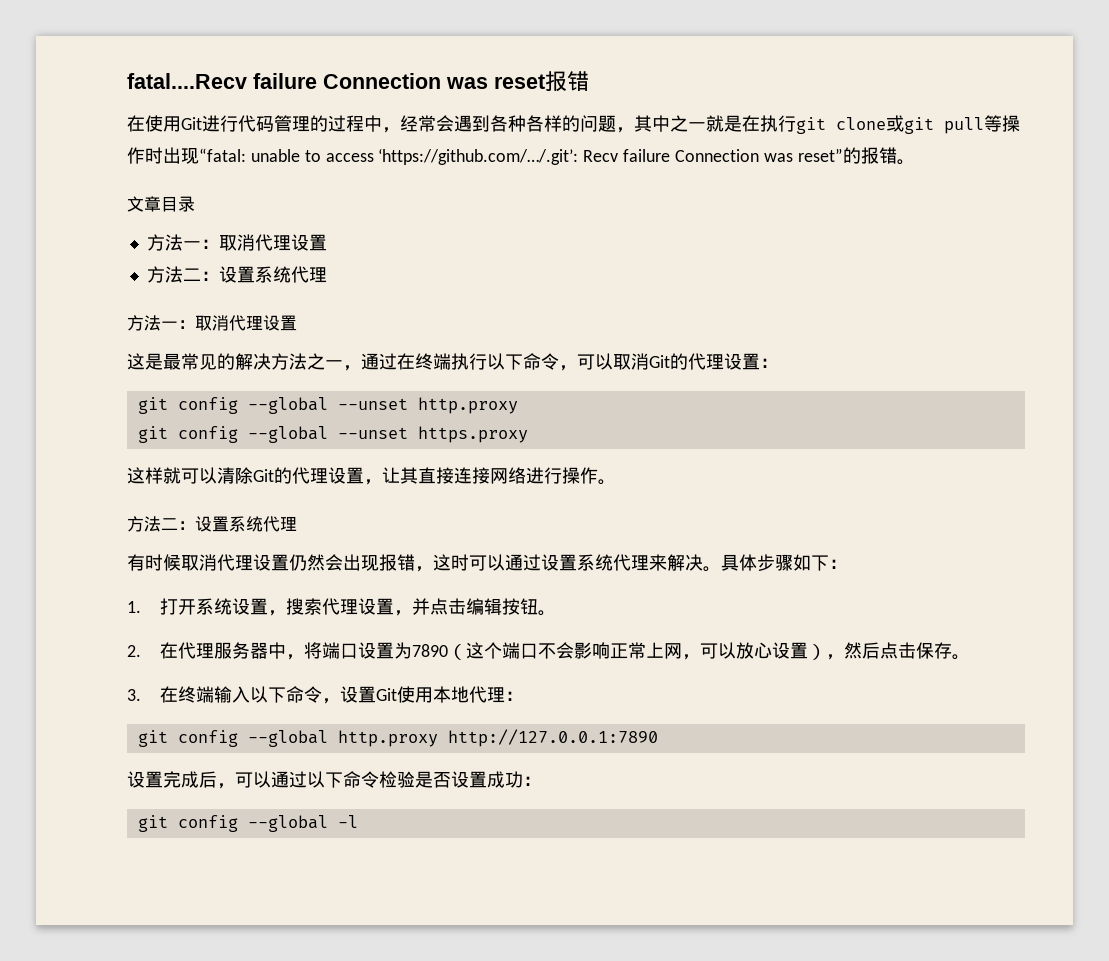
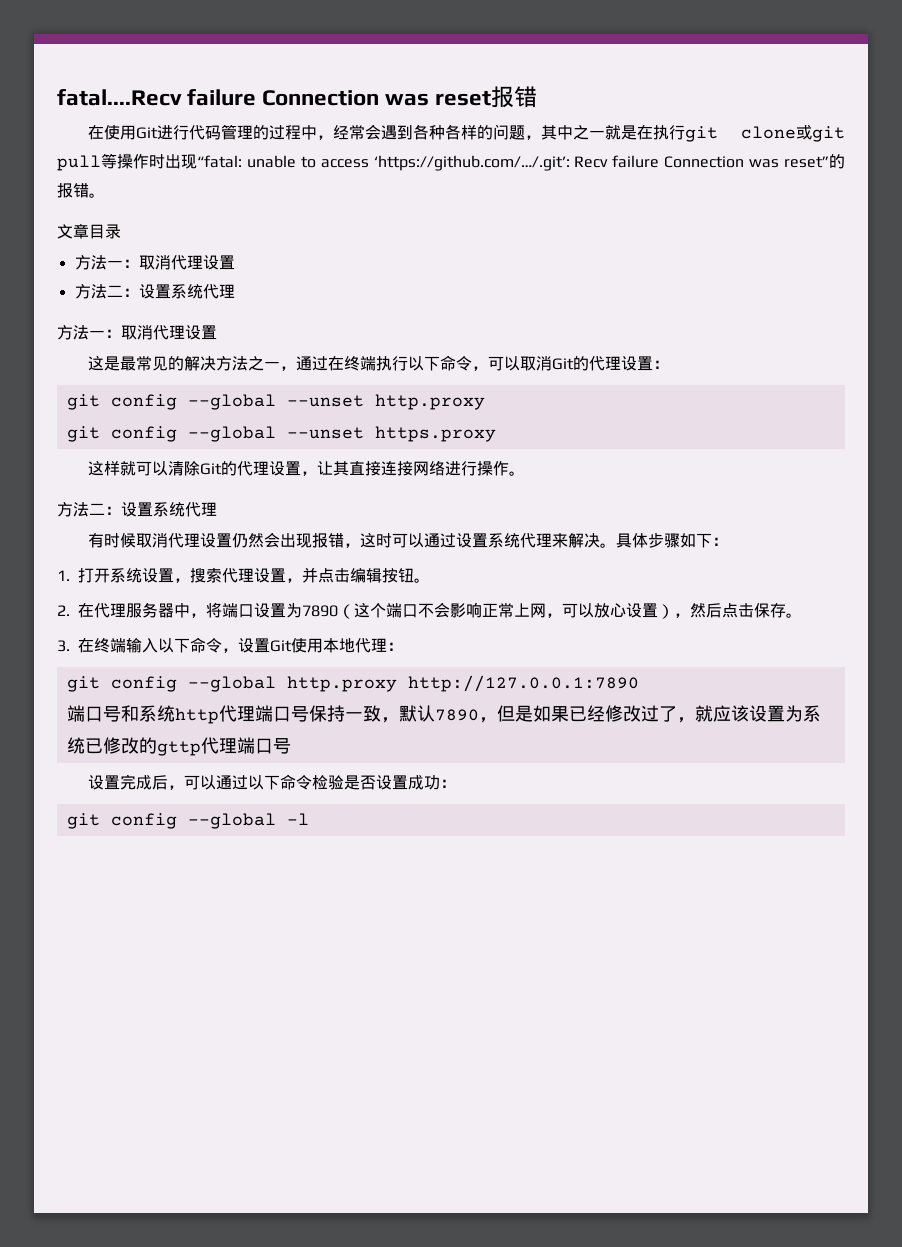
+ 端口号和系统http代理端口号保持一致，默认7890，但是如果已经修改过了，就应该设置为系统已修改的gttp代理端口号

